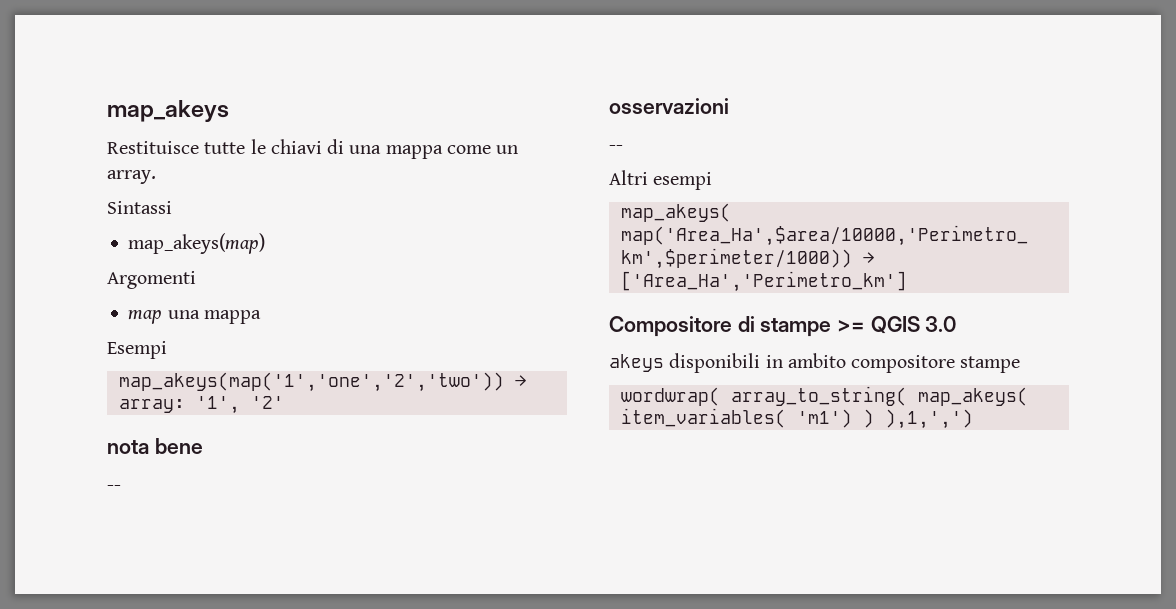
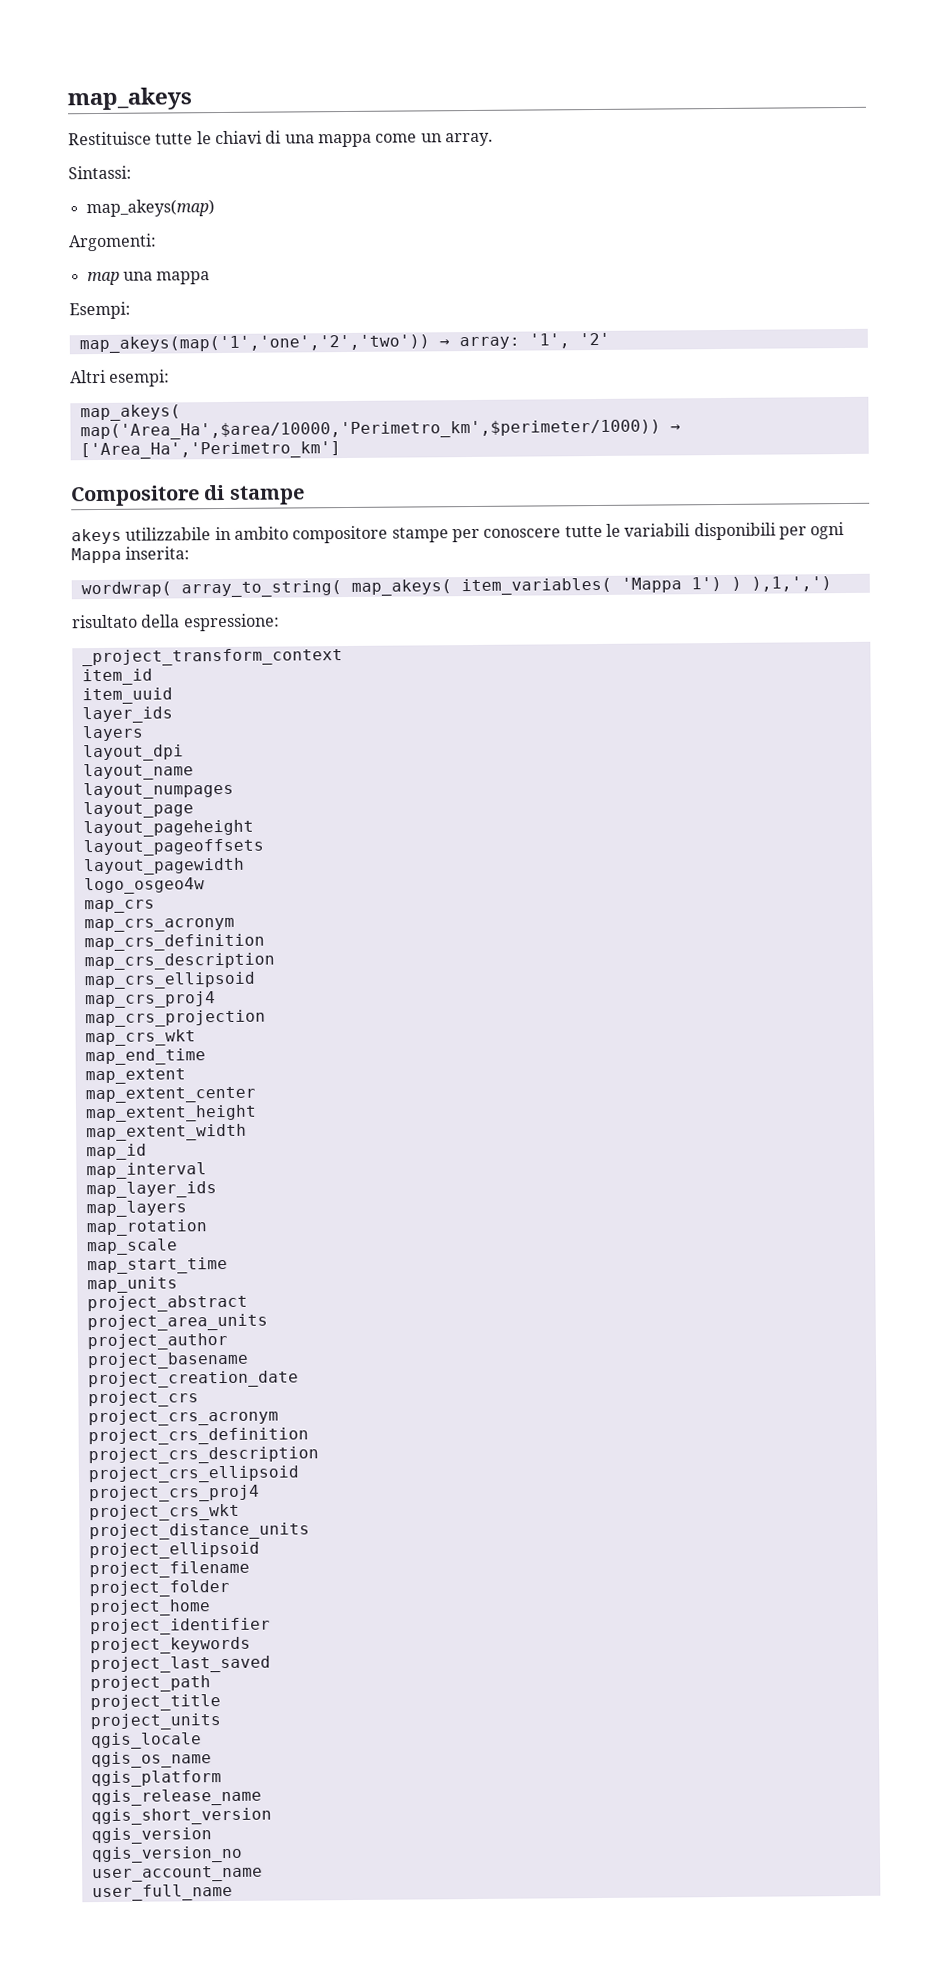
- Sintassi
+ Sintassi:
- Argomenti
+ Argomenti:
- Esempi
+ Esempi:
- nota bene
- --
- osservazioni
- --
- Altri esempi
+ Altri esempi:
- Compositore di stampe >= QGIS 3.0
+ Compositore di stampe
- akeys disponibili in ambito compositore stampe
+ akeys utilizzabile in ambito compositore stampe per conoscere tutte le variabili disponibili per ogni Mappa inserita:
- wordwrap( array_to_string( map_akeys( item_variables( 'm1') ) ),1,',')
+ wordwrap( array_to_string( map_akeys( item_variables( 'Mappa 1') ) ),1,',')
+ risultato della espressione:
+ _project_transform_context
+ item_id
+ item_uuid
+ layer_ids
+ layers
+ layout_dpi
+ layout_name
+ layout_numpages
+ layout_page
+ layout_pageheight
+ layout_pageoffsets
+ layout_pagewidth
+ logo_osgeo4w
+ map_crs
+ map_crs_acronym
+ map_crs_definition
+ map_crs_description
+ map_crs_ellipsoid
+ map_crs_proj4
+ map_crs_projection
+ map_crs_wkt
+ map_end_time
+ map_extent
+ map_extent_center
+ map_extent_height
+ map_extent_width
+ map_id
+ map_interval
+ map_layer_ids
+ map_layers
+ map_rotation
+ map_scale
+ map_start_time
+ map_units
+ project_abstract
+ project_area_units
+ project_author
+ project_basename
+ project_creation_date
+ project_crs
+ project_crs_acronym
+ project_crs_definition
+ project_crs_description
+ project_crs_ellipsoid
+ project_crs_proj4
+ project_crs_wkt
+ project_distance_units
+ project_ellipsoid
+ project_filename
+ project_folder
+ project_home
+ project_identifier
+ project_keywords
+ project_last_saved
+ project_path
+ project_title
+ project_units
+ qgis_locale
+ qgis_os_name
+ qgis_platform
+ qgis_release_name
+ qgis_short_version
+ qgis_version
+ qgis_version_no
+ user_account_name
+ user_full_name

